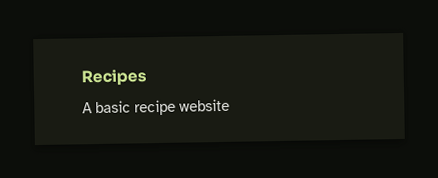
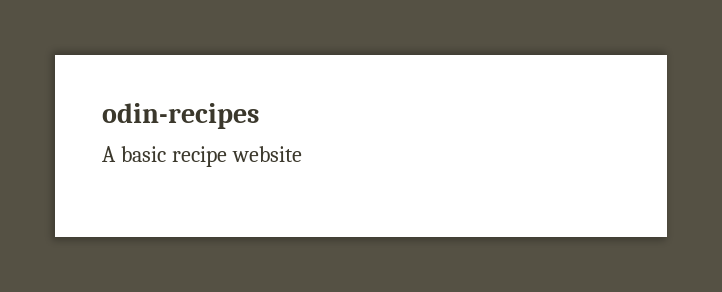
- Recipes
+ odin-recipes

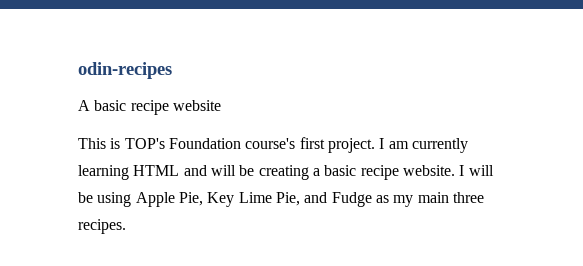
+ This is TOP's Foundation course's first project. I am currently learning HTML and will be creating a basic recipe website. I will be using Apple Pie, Key Lime Pie, and Fudge as my main three recipes.

